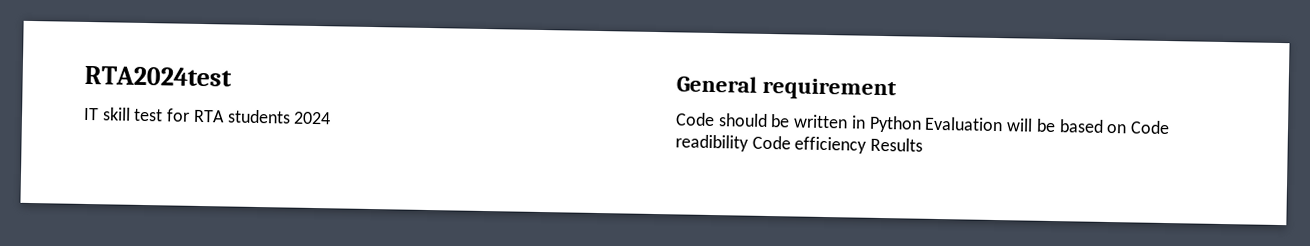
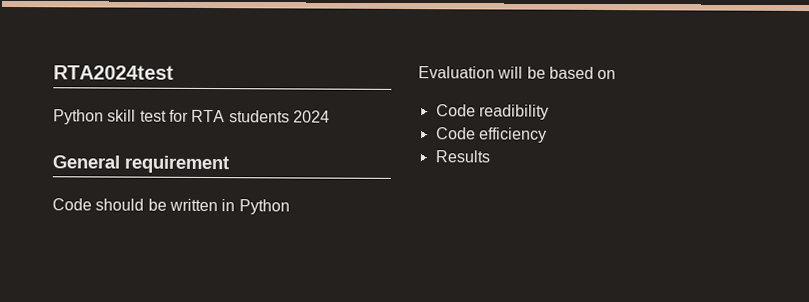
- IT skill test for RTA students 2024
+ Python skill test for RTA students 2024
- Code should be written in Python Evaluation will be based on Code readibility Code efficiency Results
+ Code should be written in Python
+ Evaluation will be based on
+ Code readibility
+ Code efficiency
+ Results

